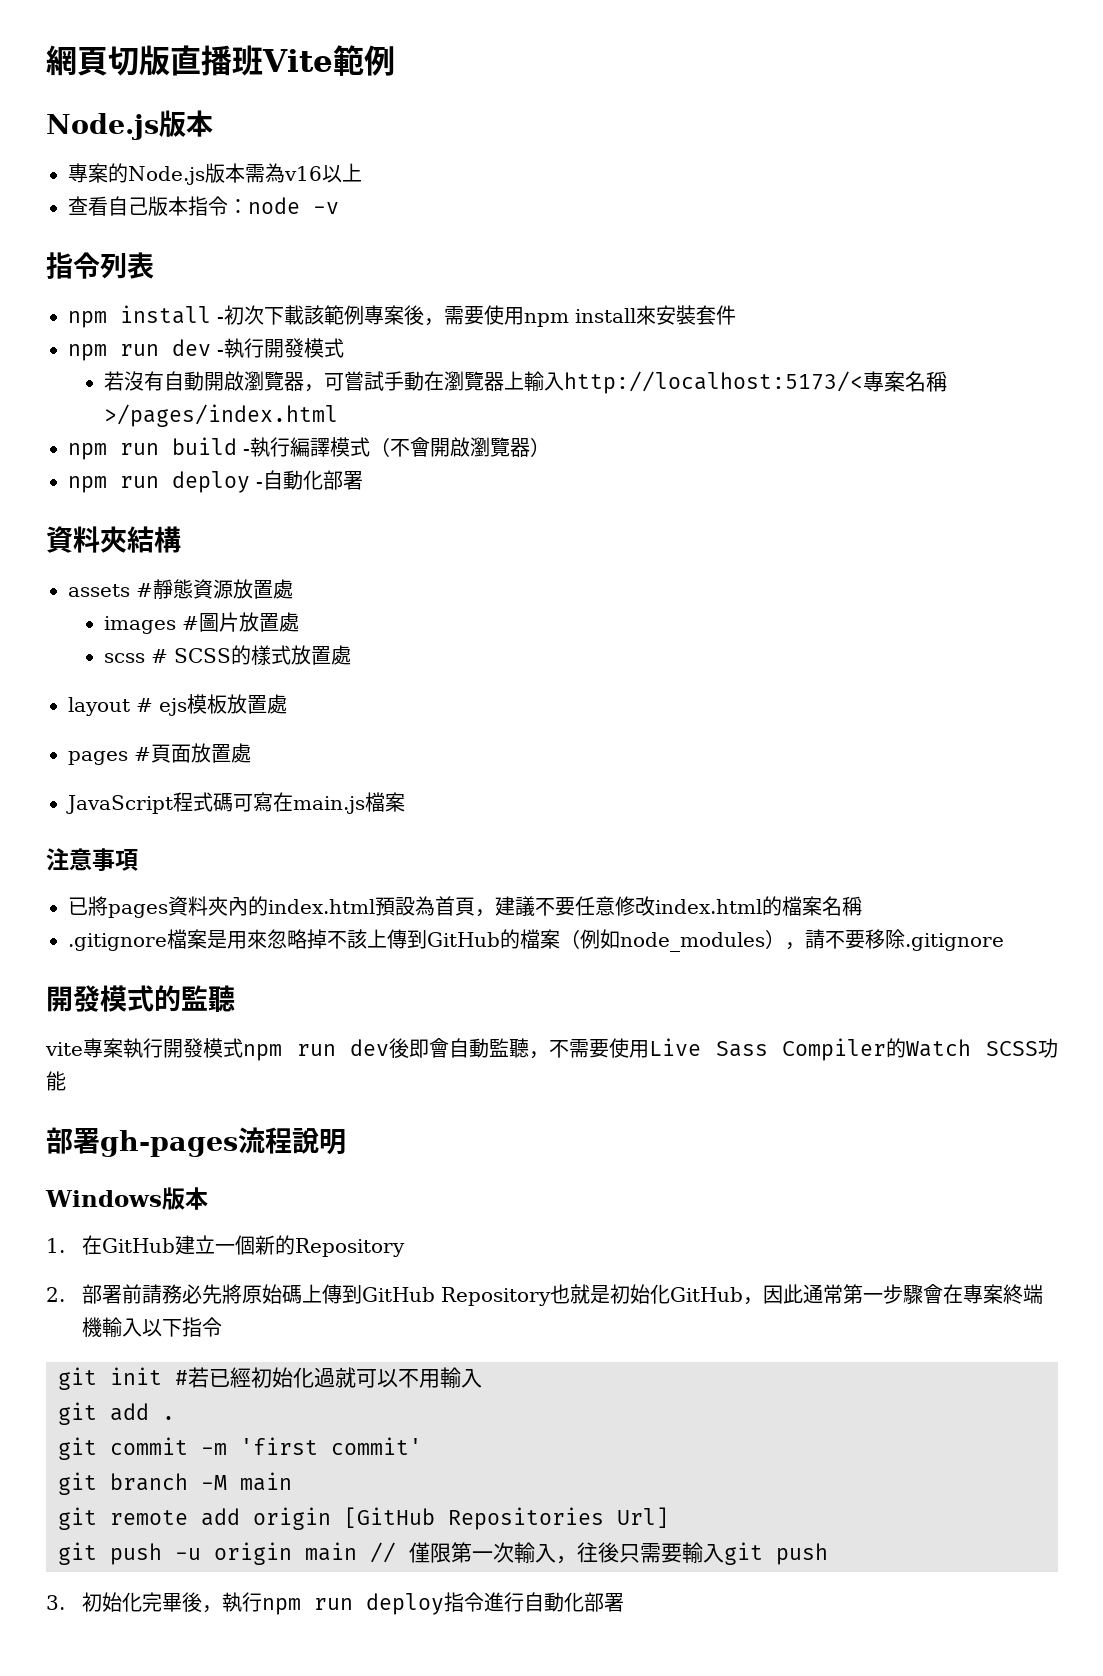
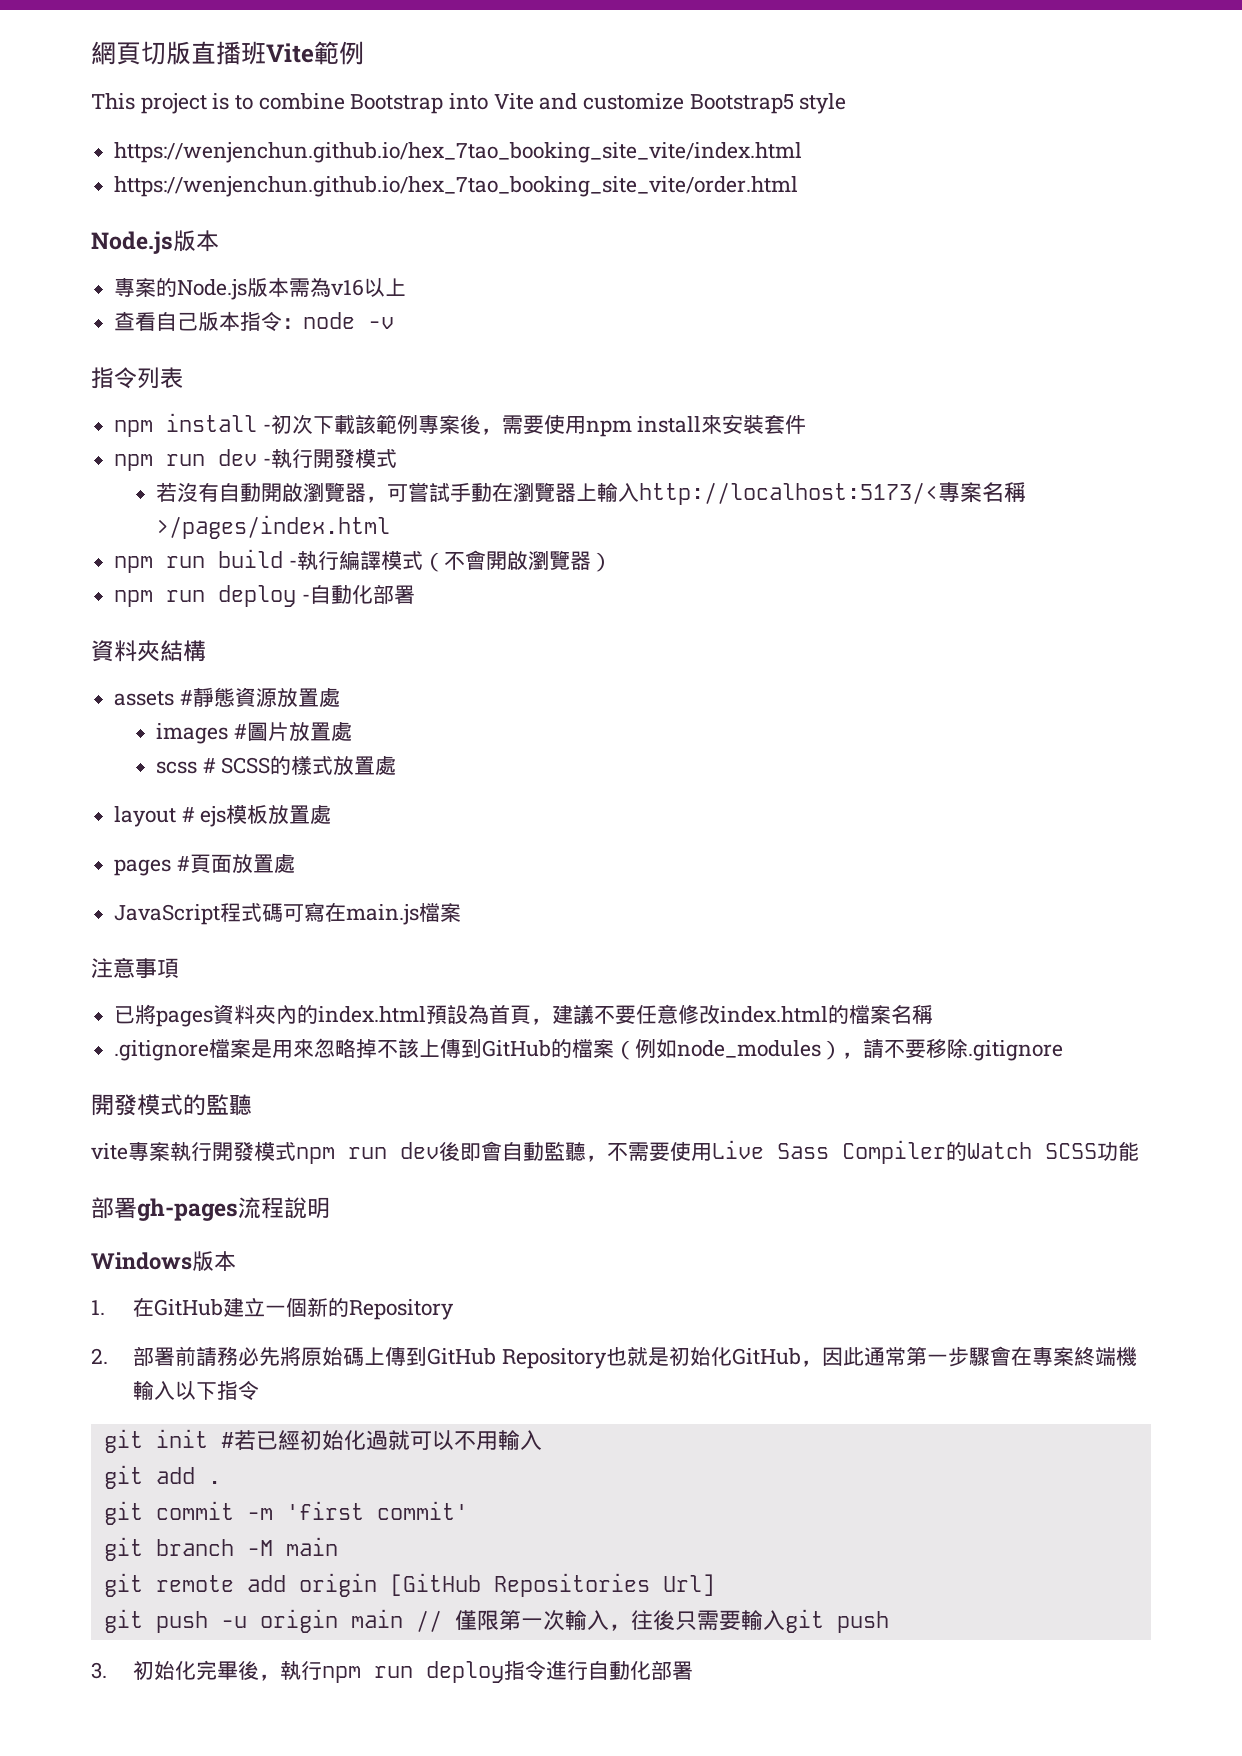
+ This project is to combine Bootstrap into Vite and customize Bootstrap5 style
+ https://wenjenchun.github.io/hex_7tao_booking_site_vite/index.html
+ https://wenjenchun.github.io/hex_7tao_booking_site_vite/order.html

